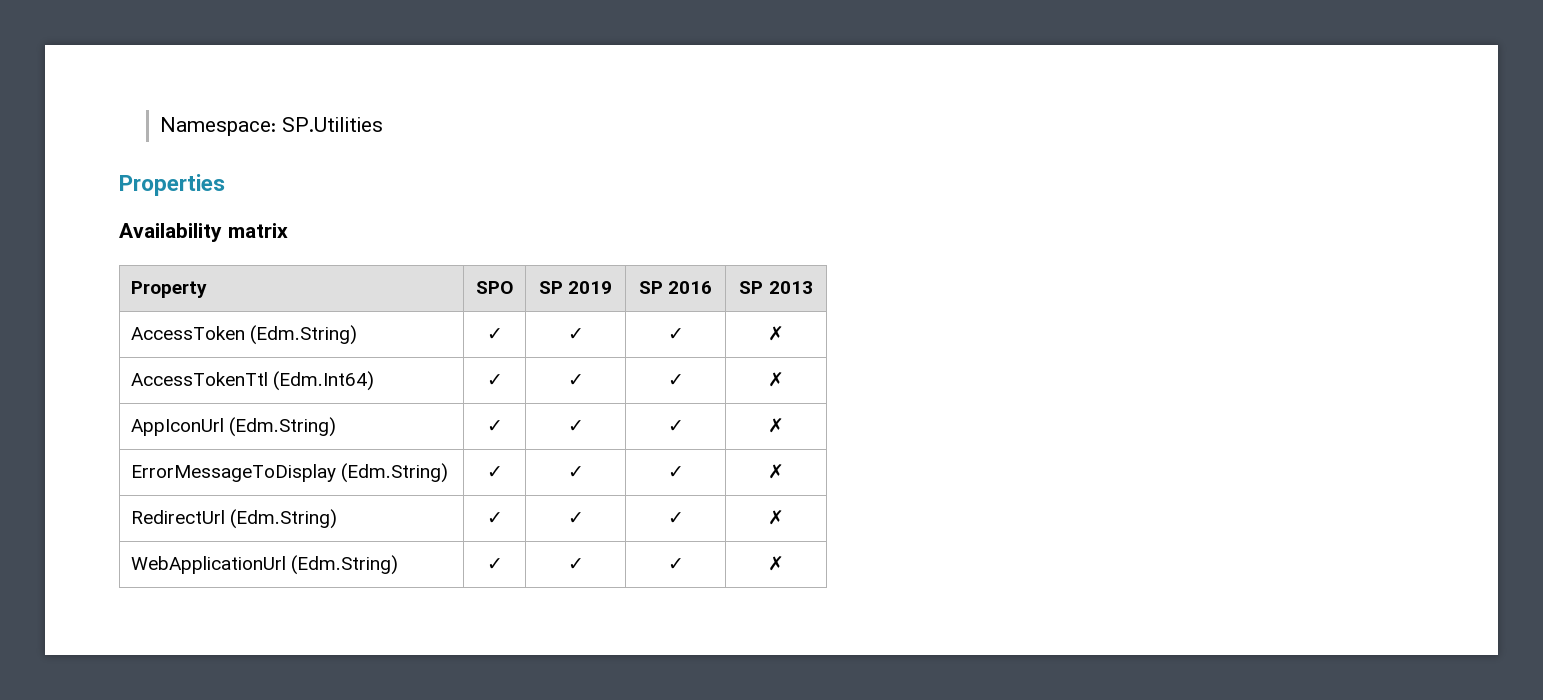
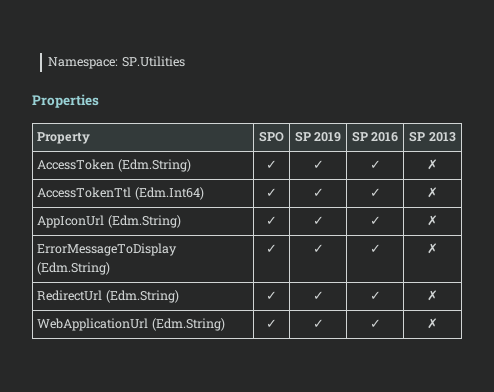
- Availability matrix

